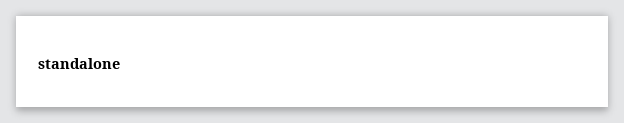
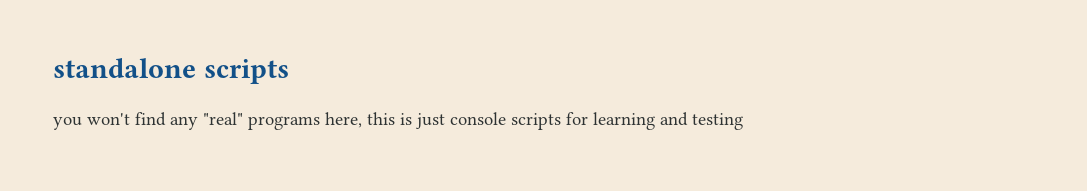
- standalone
+ standalone scripts
+ you won't find any "real" programs here, this is just console scripts for learning and testing

